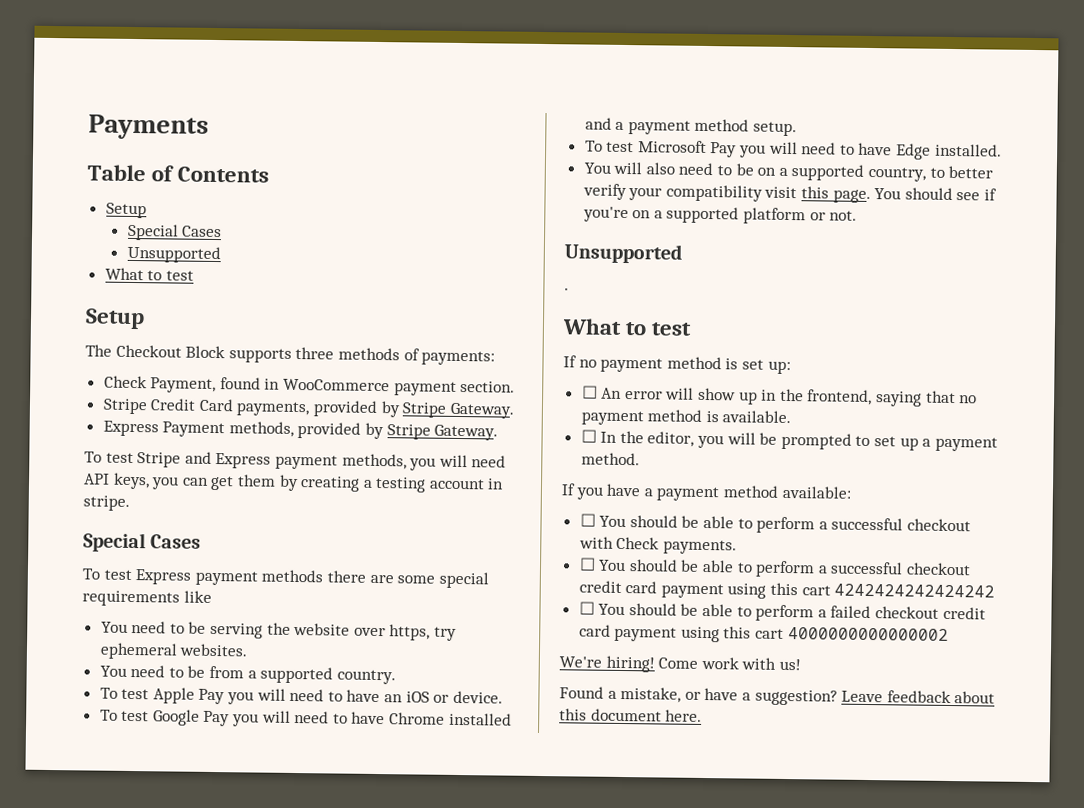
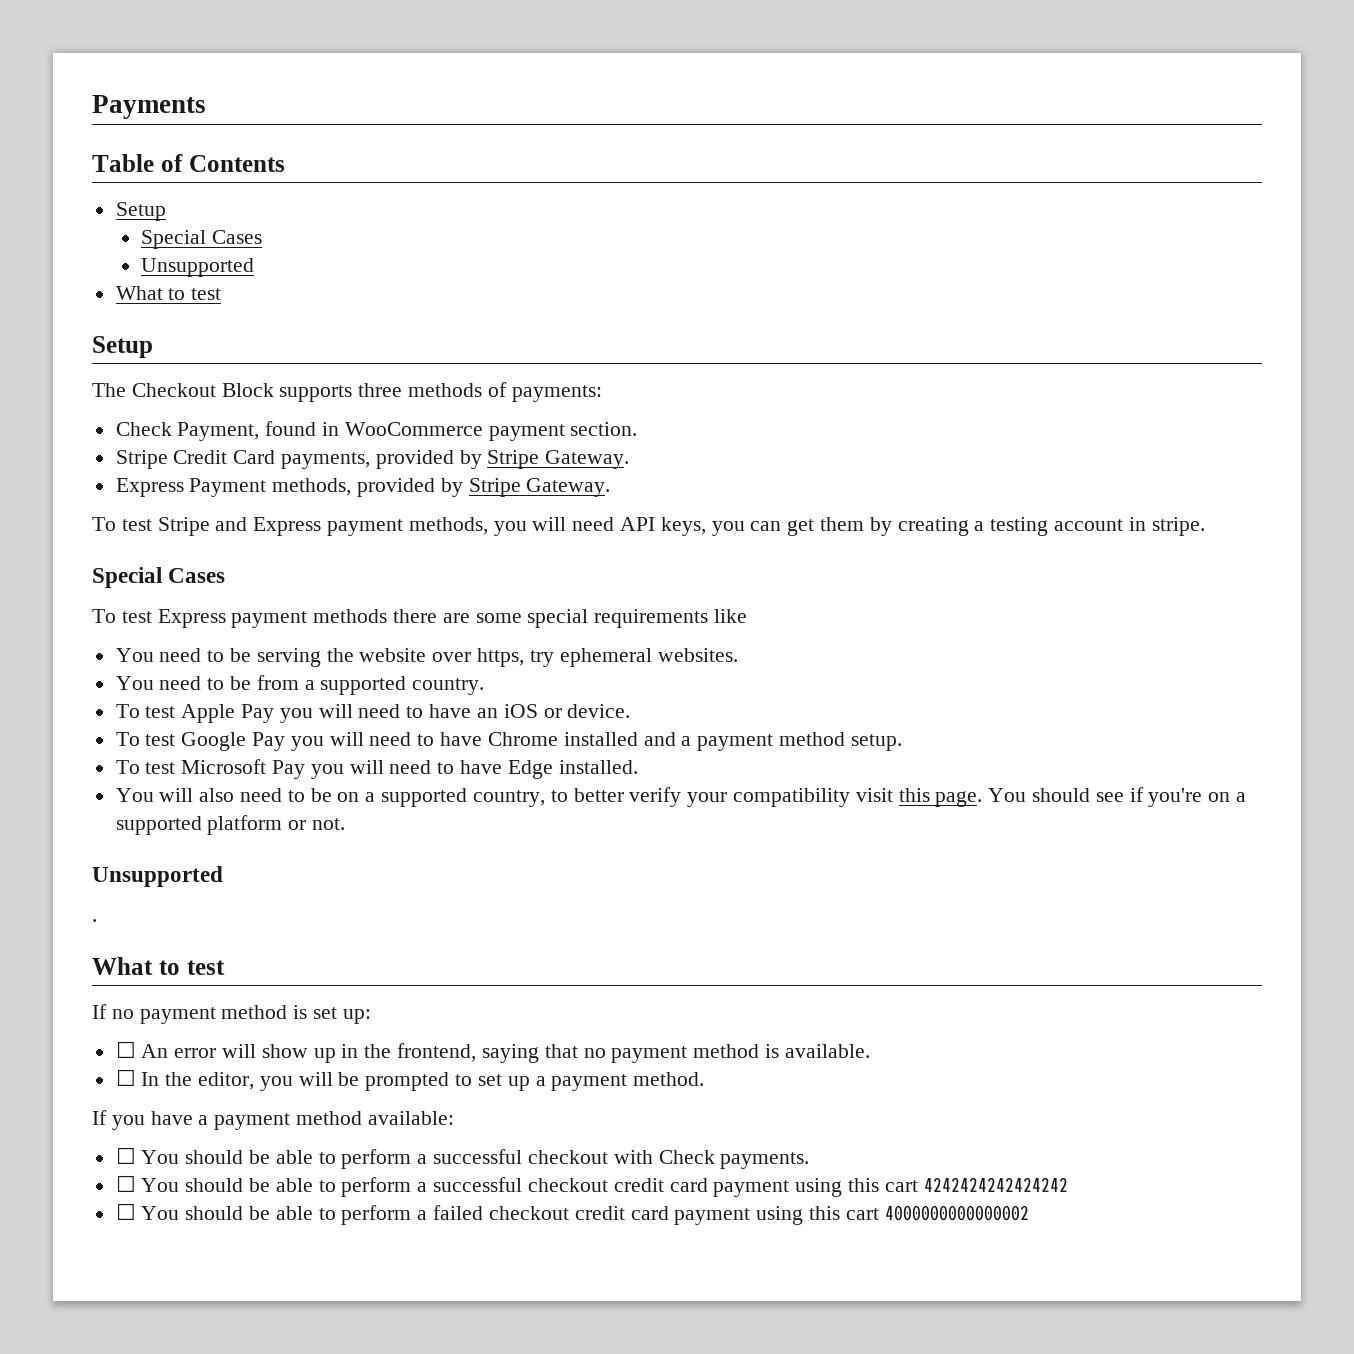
- We're hiring! Come work with us!
- Found a mistake, or have a suggestion? Leave feedback about this document here.

